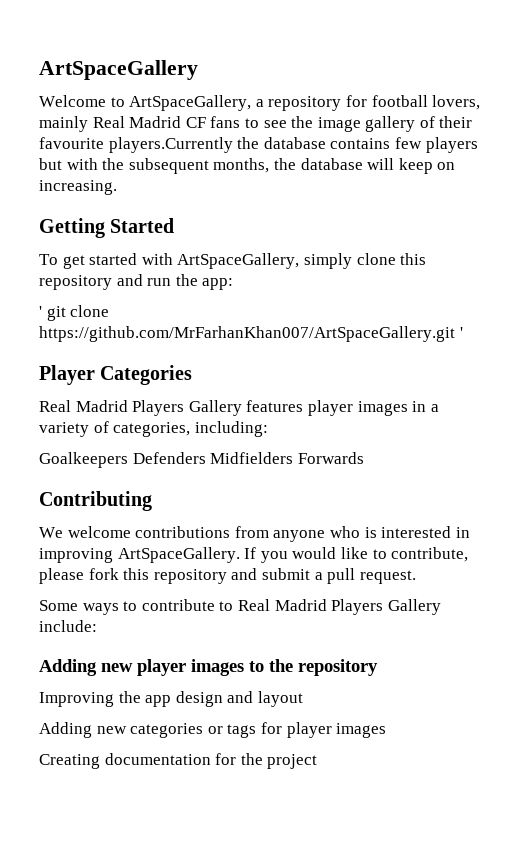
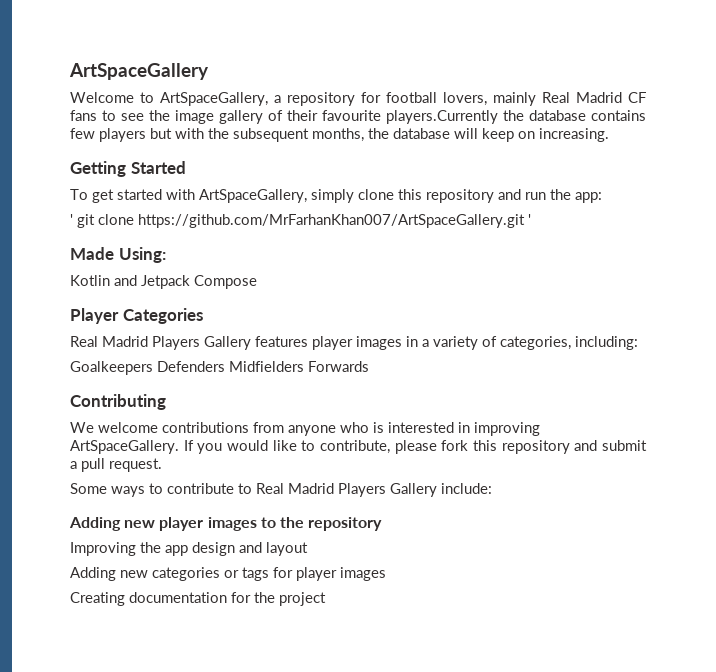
+ Made Using:
+ Kotlin and Jetpack Compose

